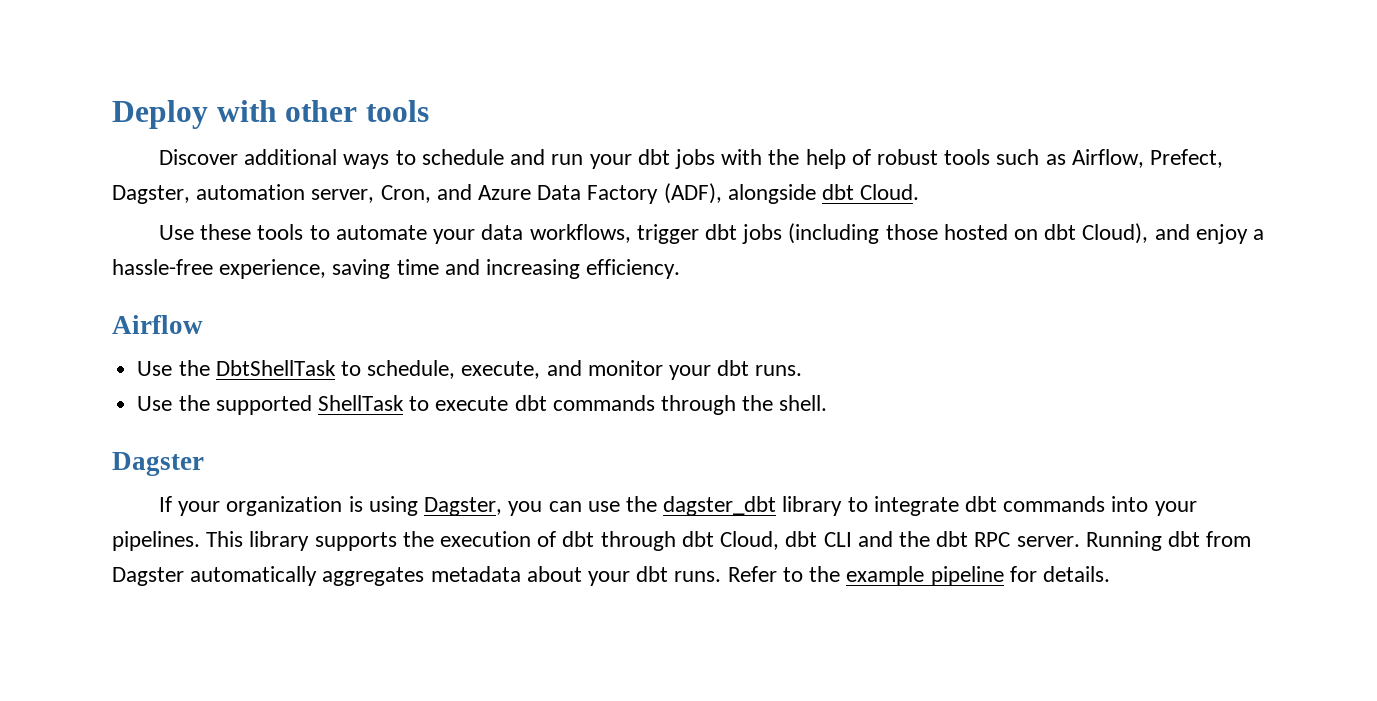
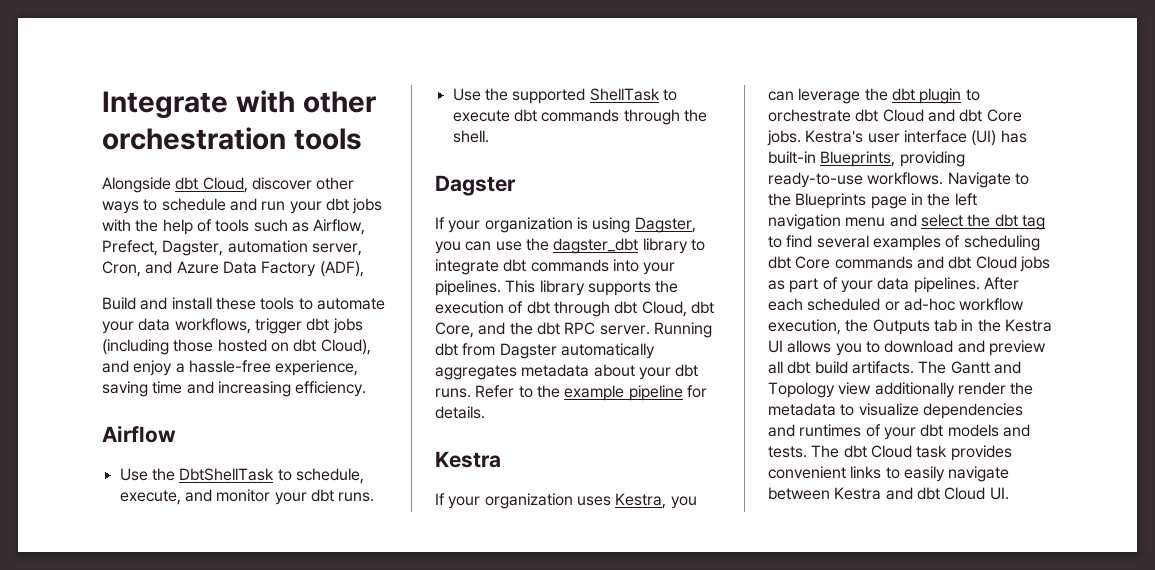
- Deploy with other tools
+ Integrate with other orchestration tools
- Discover additional ways to schedule and run your dbt jobs with the help of robust tools such as Airflow, Prefect, Dagster, automation server, Cron, and Azure Data Factory (ADF), alongside dbt Cloud.
- Use these tools to automate your data workflows, trigger dbt jobs (including those hosted on dbt Cloud), and enjoy a hassle-free experience, saving time and increasing efficiency.
+ Alongside dbt Cloud, discover other ways to schedule and run your dbt jobs with the help of tools such as Airflow, Prefect, Dagster, automation server, Cron, and Azure Data Factory (ADF),
+ Build and install these tools to automate your data workflows, trigger dbt jobs (including those hosted on dbt Cloud), and enjoy a hassle-free experience, saving time and increasing efficiency.
- This library supports the execution of dbt through dbt Cloud, dbt CLI and the dbt RPC server.
+ This library supports the execution of dbt through dbt Cloud, dbt Core, and the dbt RPC server.
  Refer to the example pipeline for details.
+ Kestra
+ If your organization uses Kestra, you can leverage the dbt plugin to orchestrate dbt Cloud and dbt Core jobs. Kestra's user interface (UI) has built-in Blueprints, providing ready-to-use workflows. Navigate to the Blueprints page in the left navigation menu and select the dbt tag to find several examples of scheduling dbt Core commands and dbt Cloud jobs as part of your data pipelines. After each scheduled or ad-hoc workflow execution, the Outputs tab in the Kestra UI allows you to download and preview all dbt build artifacts. The Gantt and Topology view additionally render the metadata to visualize dependencies and runtimes of your dbt models and tests. The dbt Cloud task provides convenient links to easily navigate between Kestra and dbt Cloud UI.

